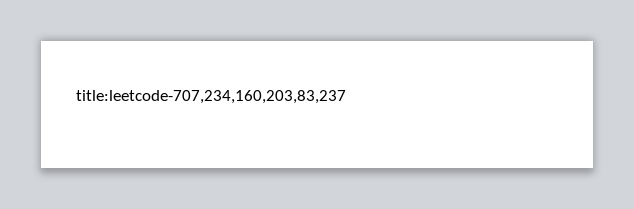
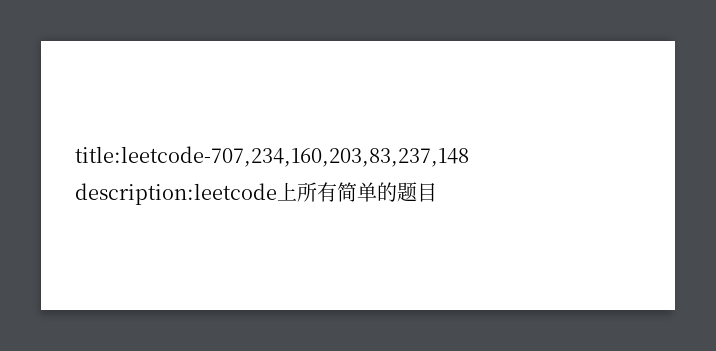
- title:leetcode-707,234,160,203,83,237
+ title:leetcode-707,234,160,203,83,237,148 description:leetcode上所有简单的题目

